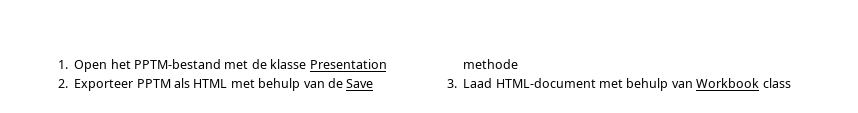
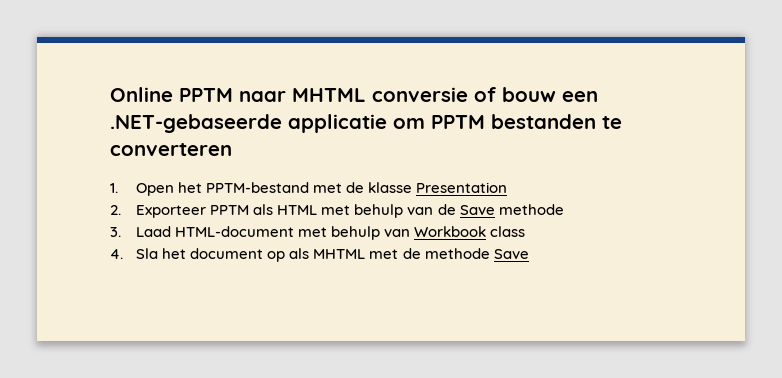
+ Online PPTM naar MHTML conversie of bouw een .NET-gebaseerde applicatie om PPTM bestanden te converteren
+ 4. Sla het document op als MHTML met de methode Save

